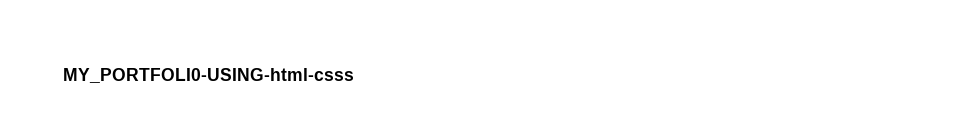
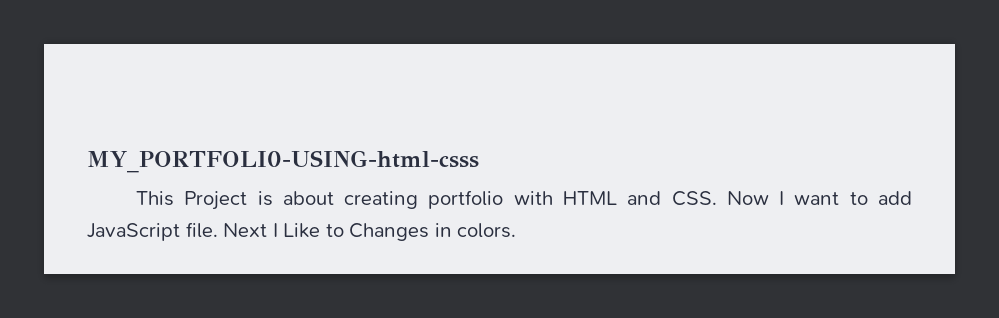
+ This Project is about creating portfolio with HTML and CSS. Now I want to add JavaScript file. Next I Like to Changes in colors.

